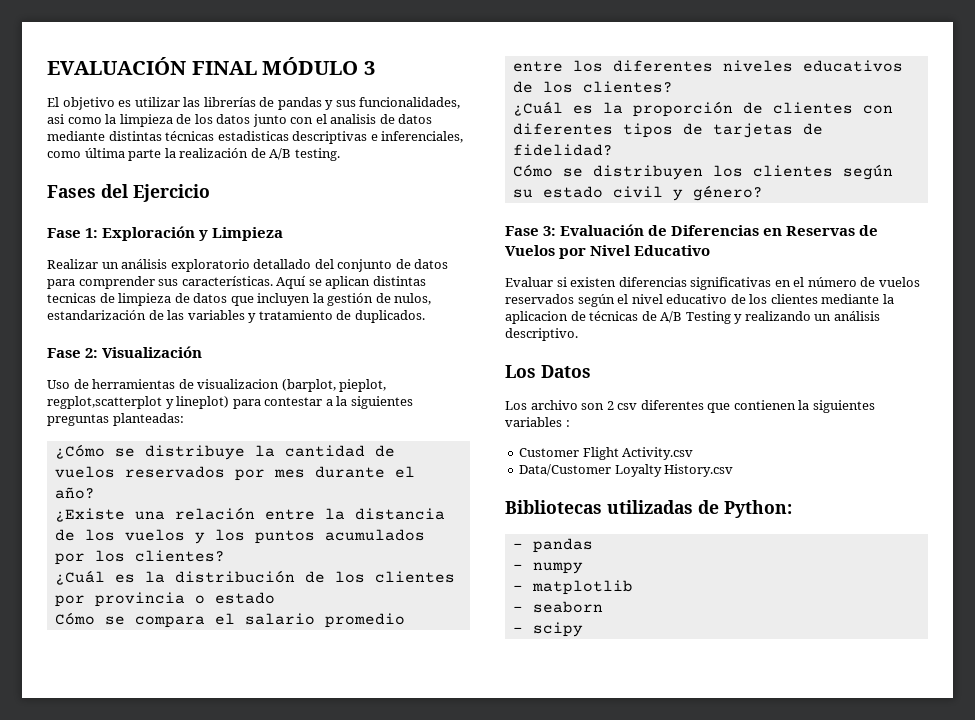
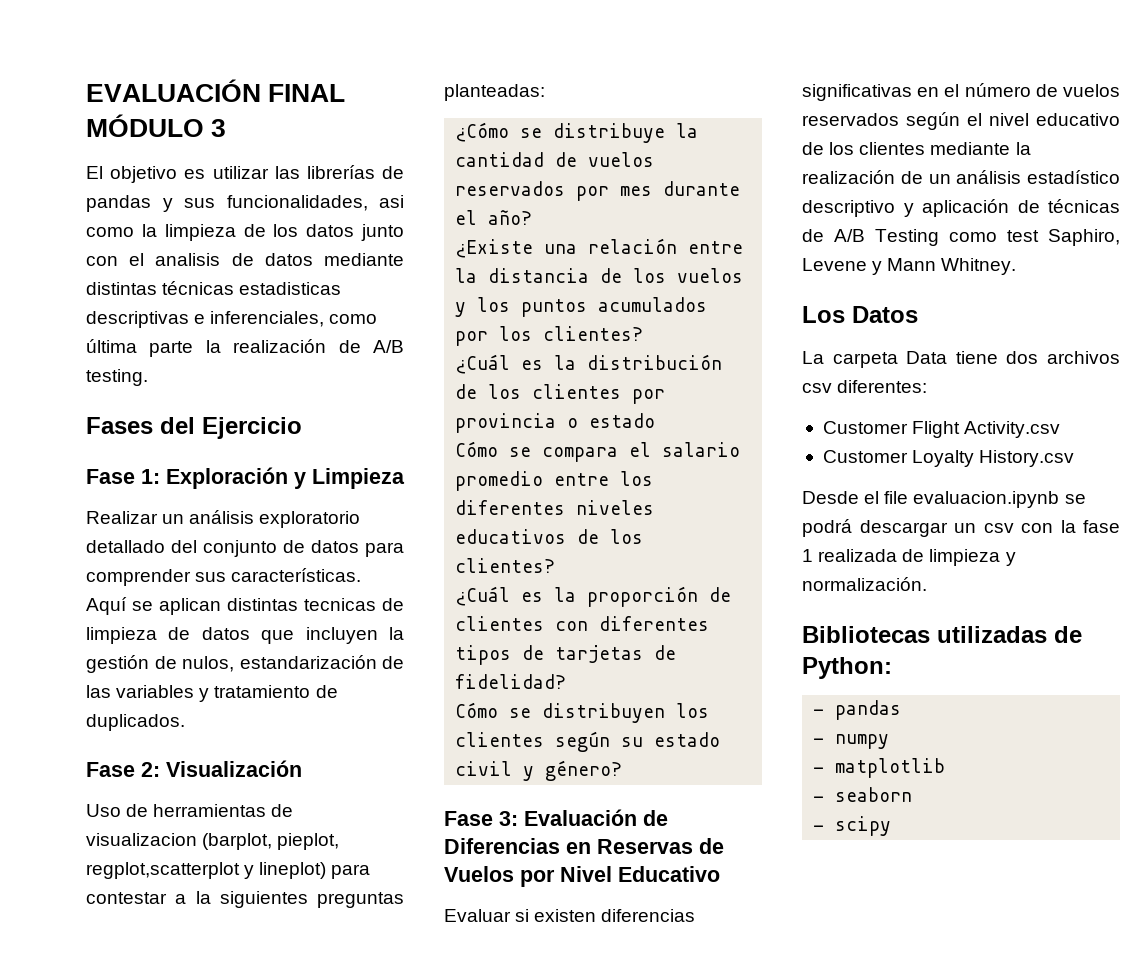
- Evaluar si existen diferencias significativas en el número de vuelos reservados según el nivel educativo de los clientes mediante la aplicacion de técnicas de A/B Testing y realizando un análisis descriptivo.
+ Evaluar si existen diferencias significativas en el número de vuelos reservados según el nivel educativo de los clientes mediante la realización de un análisis estadístico descriptivo y aplicación de técnicas de A/B Testing como test Saphiro, Levene y Mann Whitney.
  Los Datos
- Los archivo son 2 csv diferentes que contienen la siguientes variables :
+ La carpeta Data tiene dos archivos csv diferentes:
- Data/Customer Loyalty History.csv
+ Customer Loyalty History.csv
+ Desde el file evaluacion.ipynb se podrá descargar un csv con la fase 1 realizada de limpieza y normalización.

